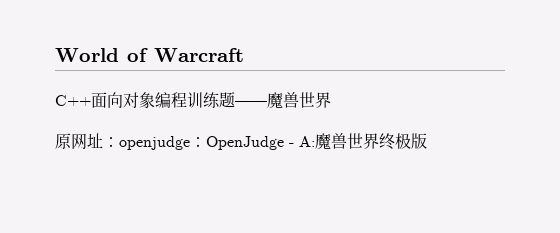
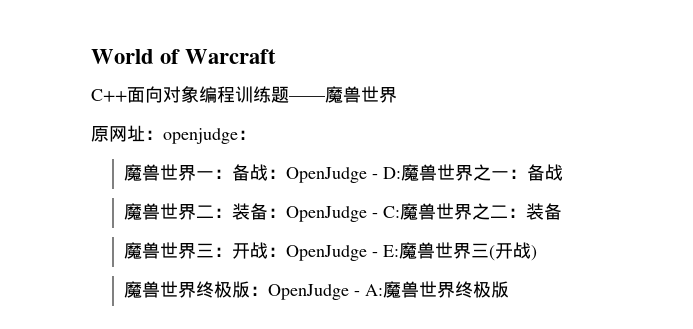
- 原网址：openjudge：OpenJudge - A:魔兽世界终极版
+ 原网址：openjudge：
+ 魔兽世界一：备战：OpenJudge - D:魔兽世界之一：备战
+ 魔兽世界二：装备：OpenJudge - C:魔兽世界之二：装备
+ 魔兽世界三：开战：OpenJudge - E:魔兽世界三(开战)
+ 魔兽世界终极版：OpenJudge - A:魔兽世界终极版

